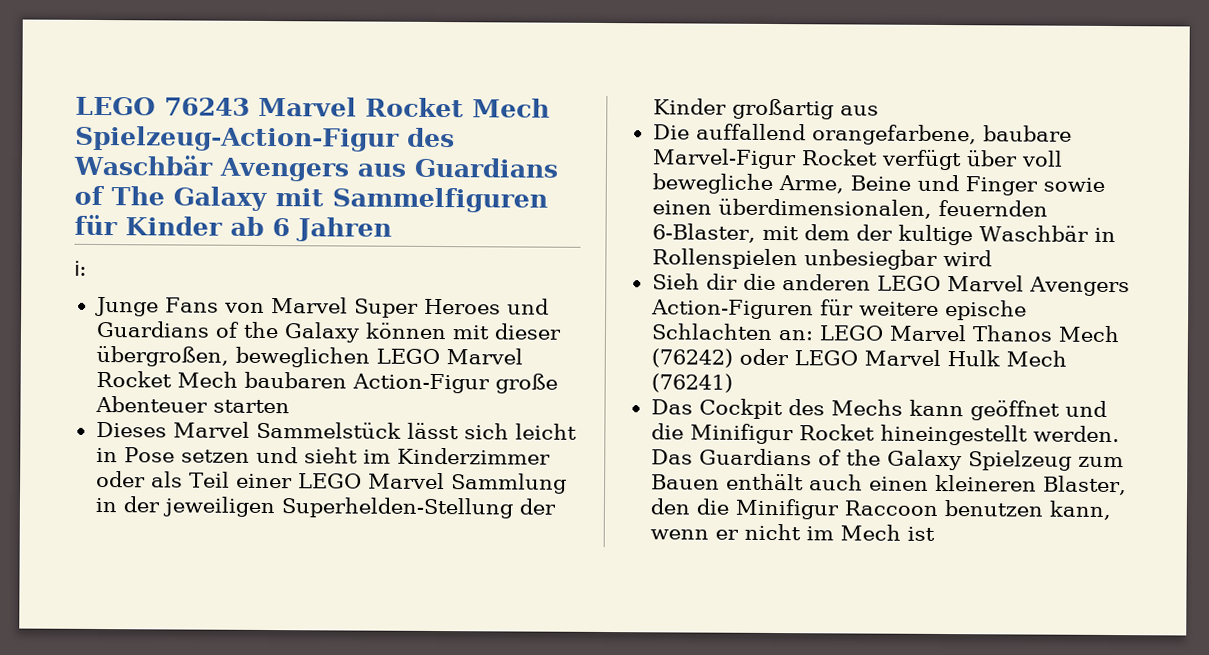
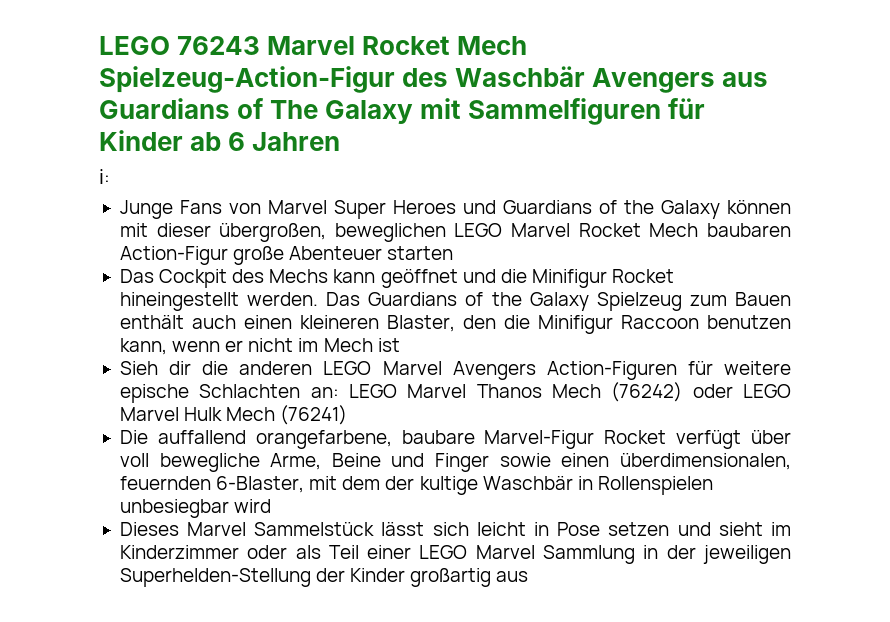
- Dieses Marvel Sammelstück lässt sich leicht in Pose setzen und sieht im Kinderzimmer oder als Teil einer LEGO Marvel Sammlung in der jeweiligen Superhelden-Stellung der Kinder großartig aus
- Die auffallend orangefarbene, baubare Marvel-Figur Rocket verfügt über voll bewegliche Arme, Beine und Finger sowie einen überdimensionalen, feuernden 6-Blaster, mit dem der kultige Waschbär in Rollenspielen unbesiegbar wird
- Sieh dir die anderen LEGO Marvel Avengers Action-Figuren für weitere epische Schlachten an: LEGO Marvel Thanos Mech (76242) oder LEGO Marvel Hulk Mech (76241)
+ Sieh dir die anderen LEGO Marvel Avengers Action-Figuren für weitere epische Schlachten an: LEGO Marvel Thanos Mech (76242) oder LEGO Marvel Hulk Mech (76241)
+ Die auffallend orangefarbene, baubare Marvel-Figur Rocket verfügt über voll bewegliche Arme, Beine und Finger sowie einen überdimensionalen, feuernden 6-Blaster, mit dem der kultige Waschbär in Rollenspielen unbesiegbar wird
+ Dieses Marvel Sammelstück lässt sich leicht in Pose setzen und sieht im Kinderzimmer oder als Teil einer LEGO Marvel Sammlung in der jeweiligen Superhelden-Stellung der Kinder großartig aus

